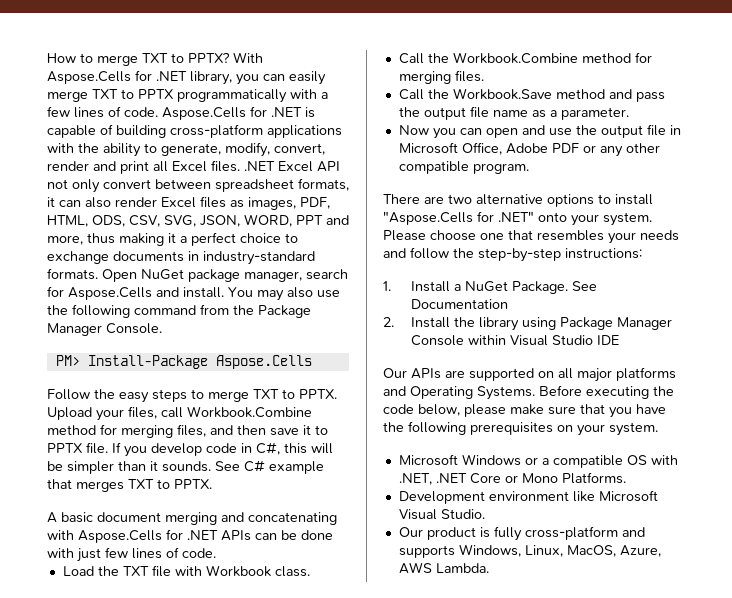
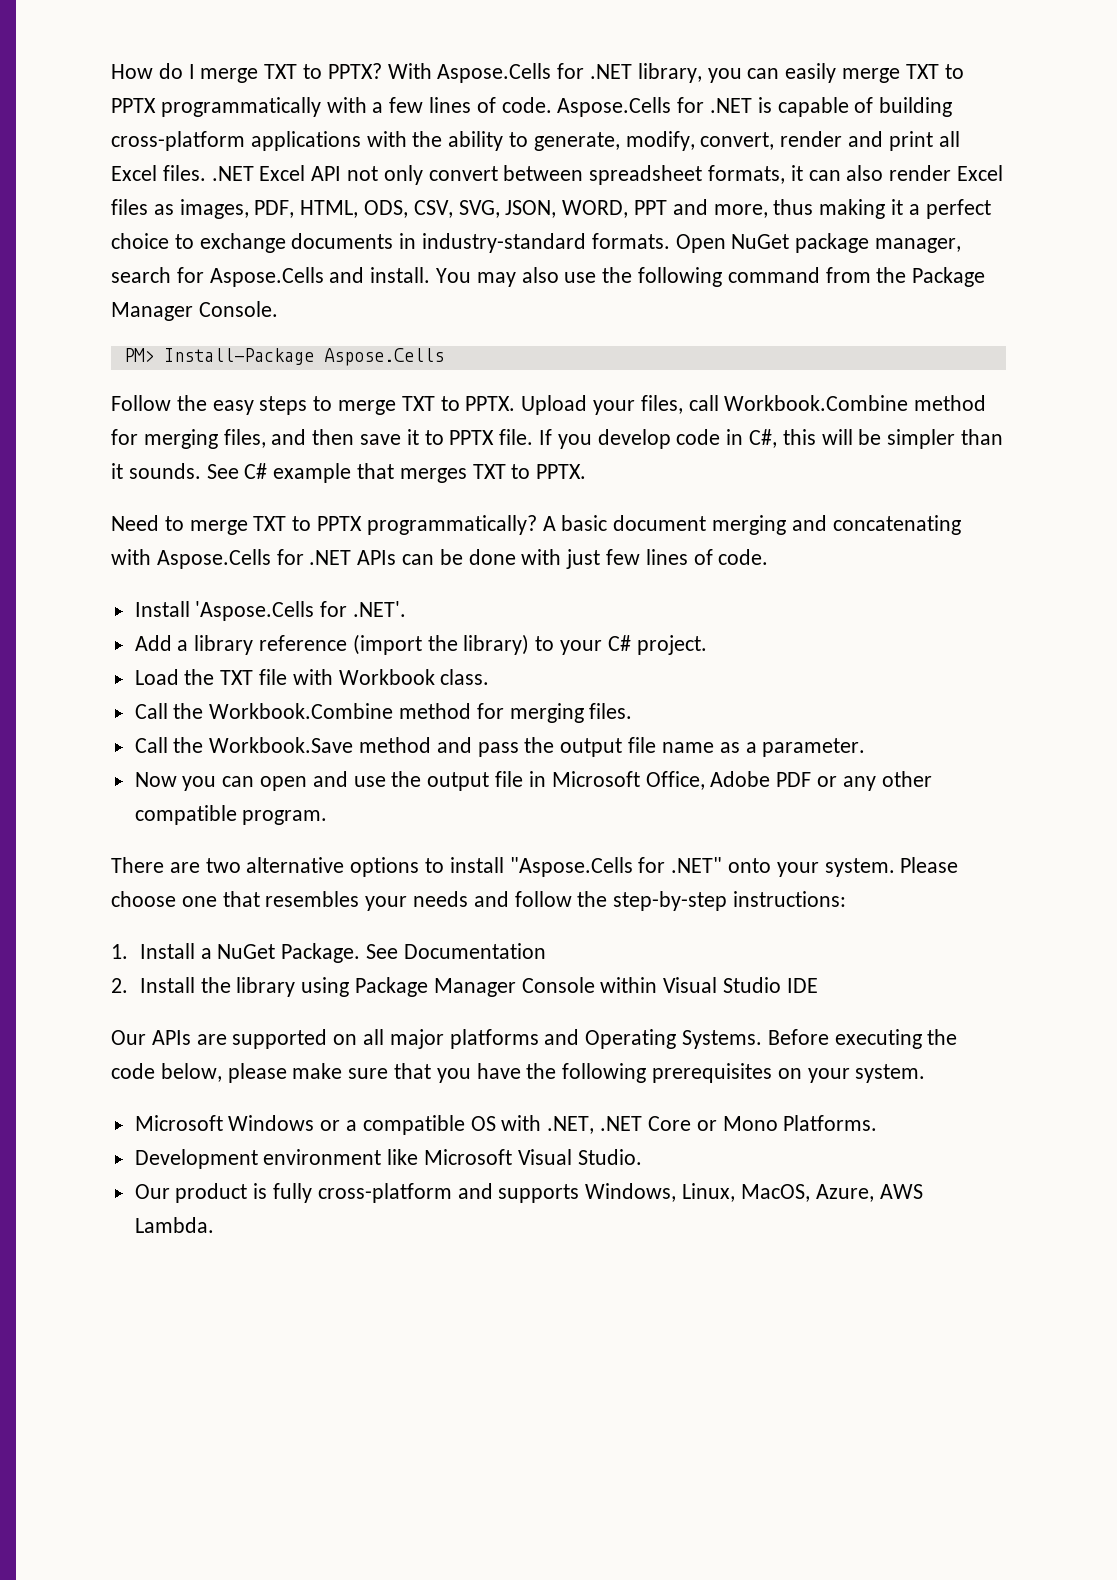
- How to merge TXT to PPTX?
+ How do I merge TXT to PPTX?
+ Need to merge TXT to PPTX programmatically?
+ Install 'Aspose.Cells for .NET'.
+ Add a library reference (import the library) to your C# project.

